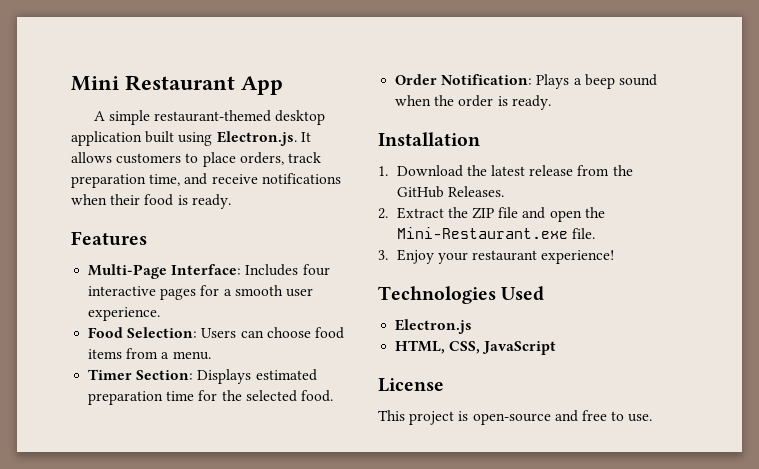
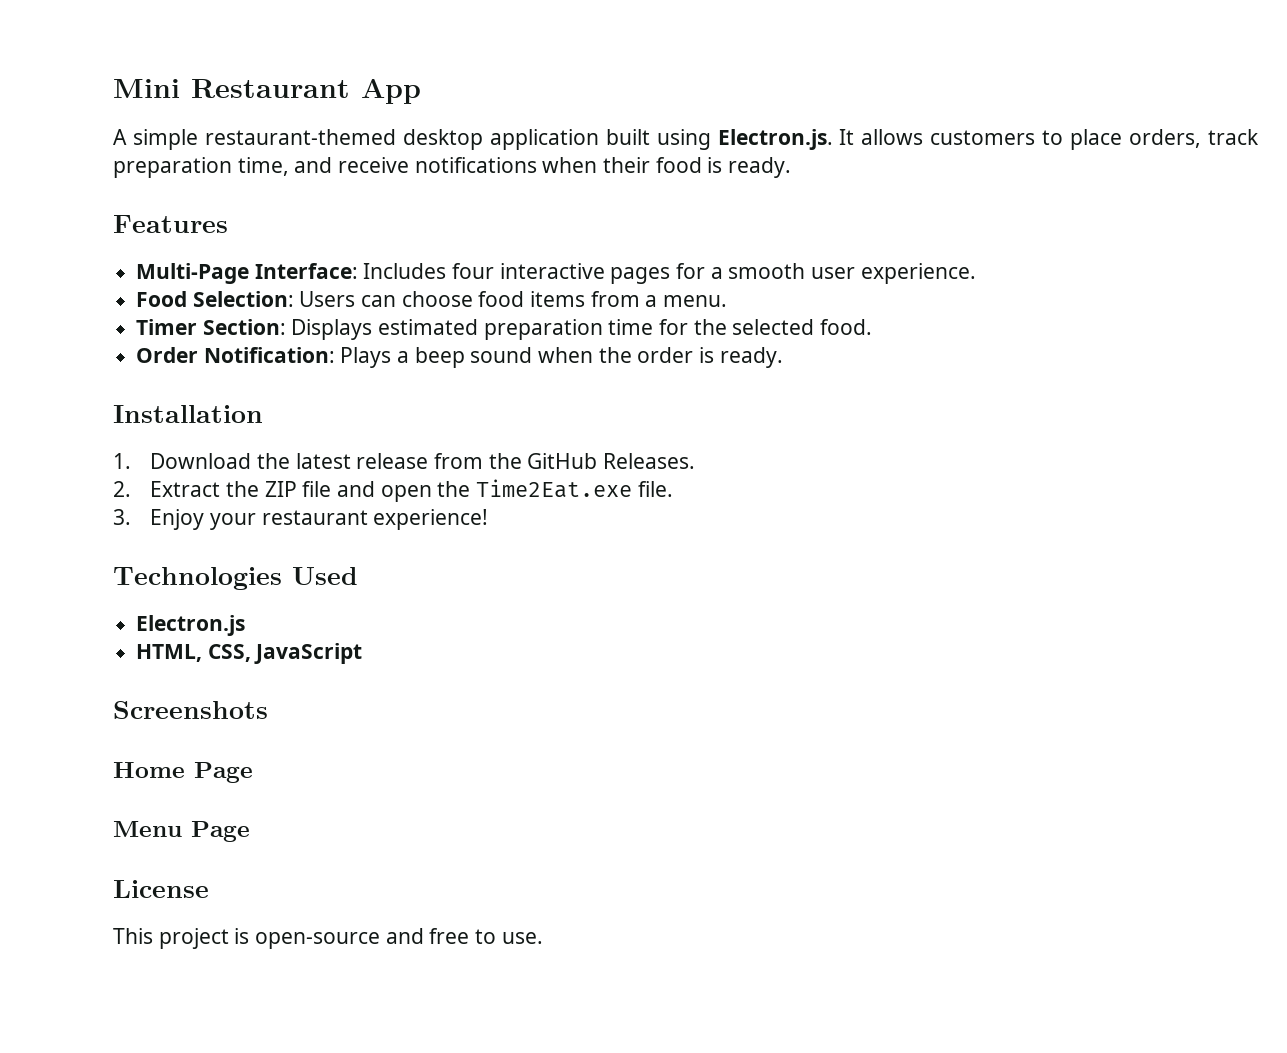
- 2. Extract the ZIP file and open the Mini-Restaurant.exe file.
+ 2. Extract the ZIP file and open the Time2Eat.exe file.
+ Screenshots
+ Home Page
+ Menu Page

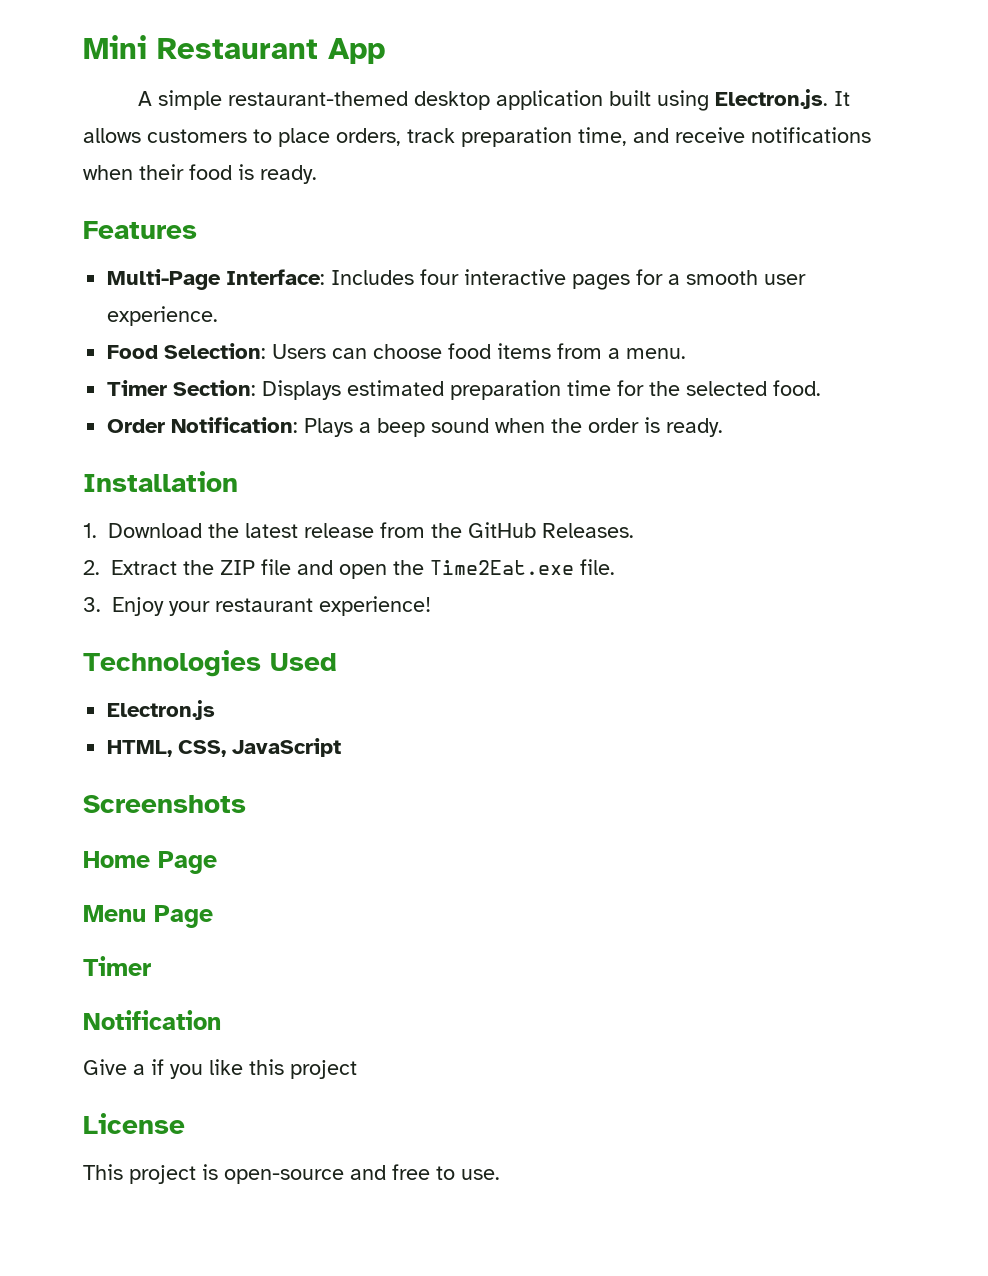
  Menu Page
+ Timer
+ Notification
+ Give a if you like this project

